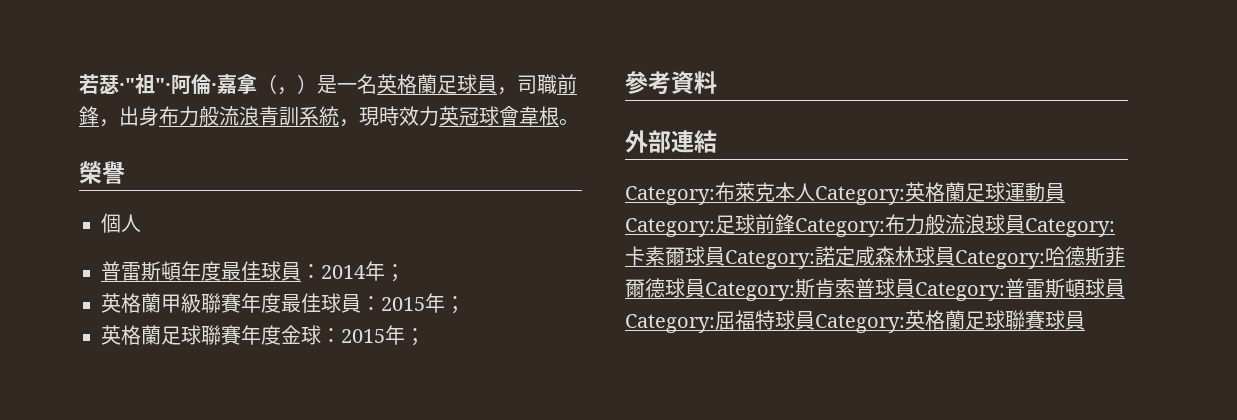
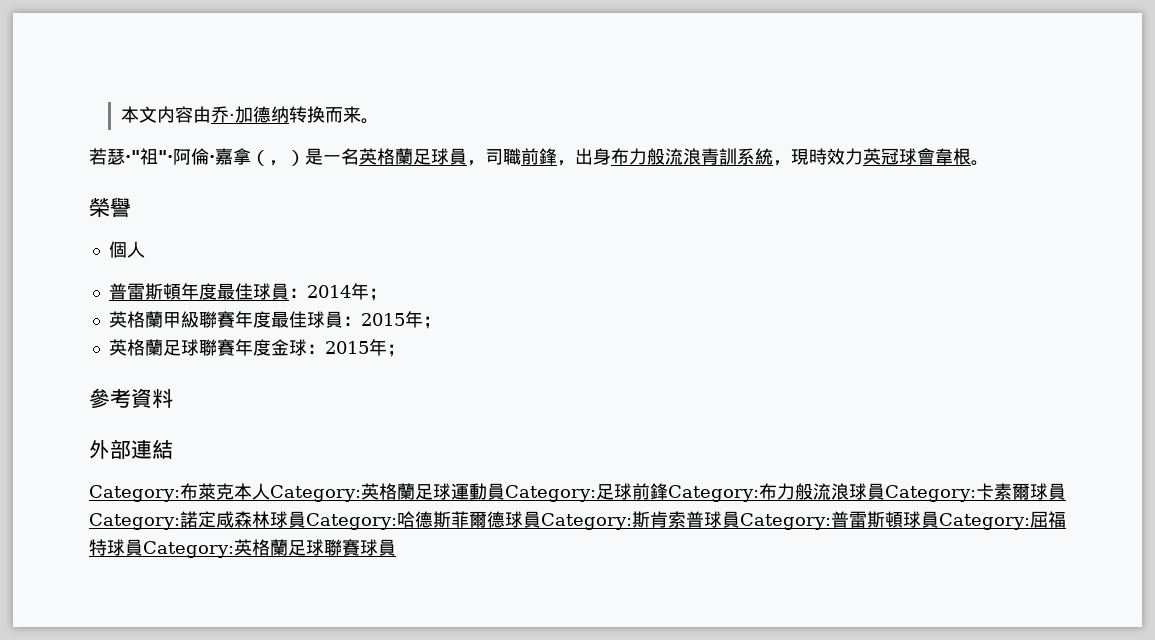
+ 本文内容由乔·加德纳转换而来。

